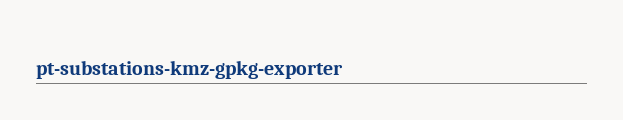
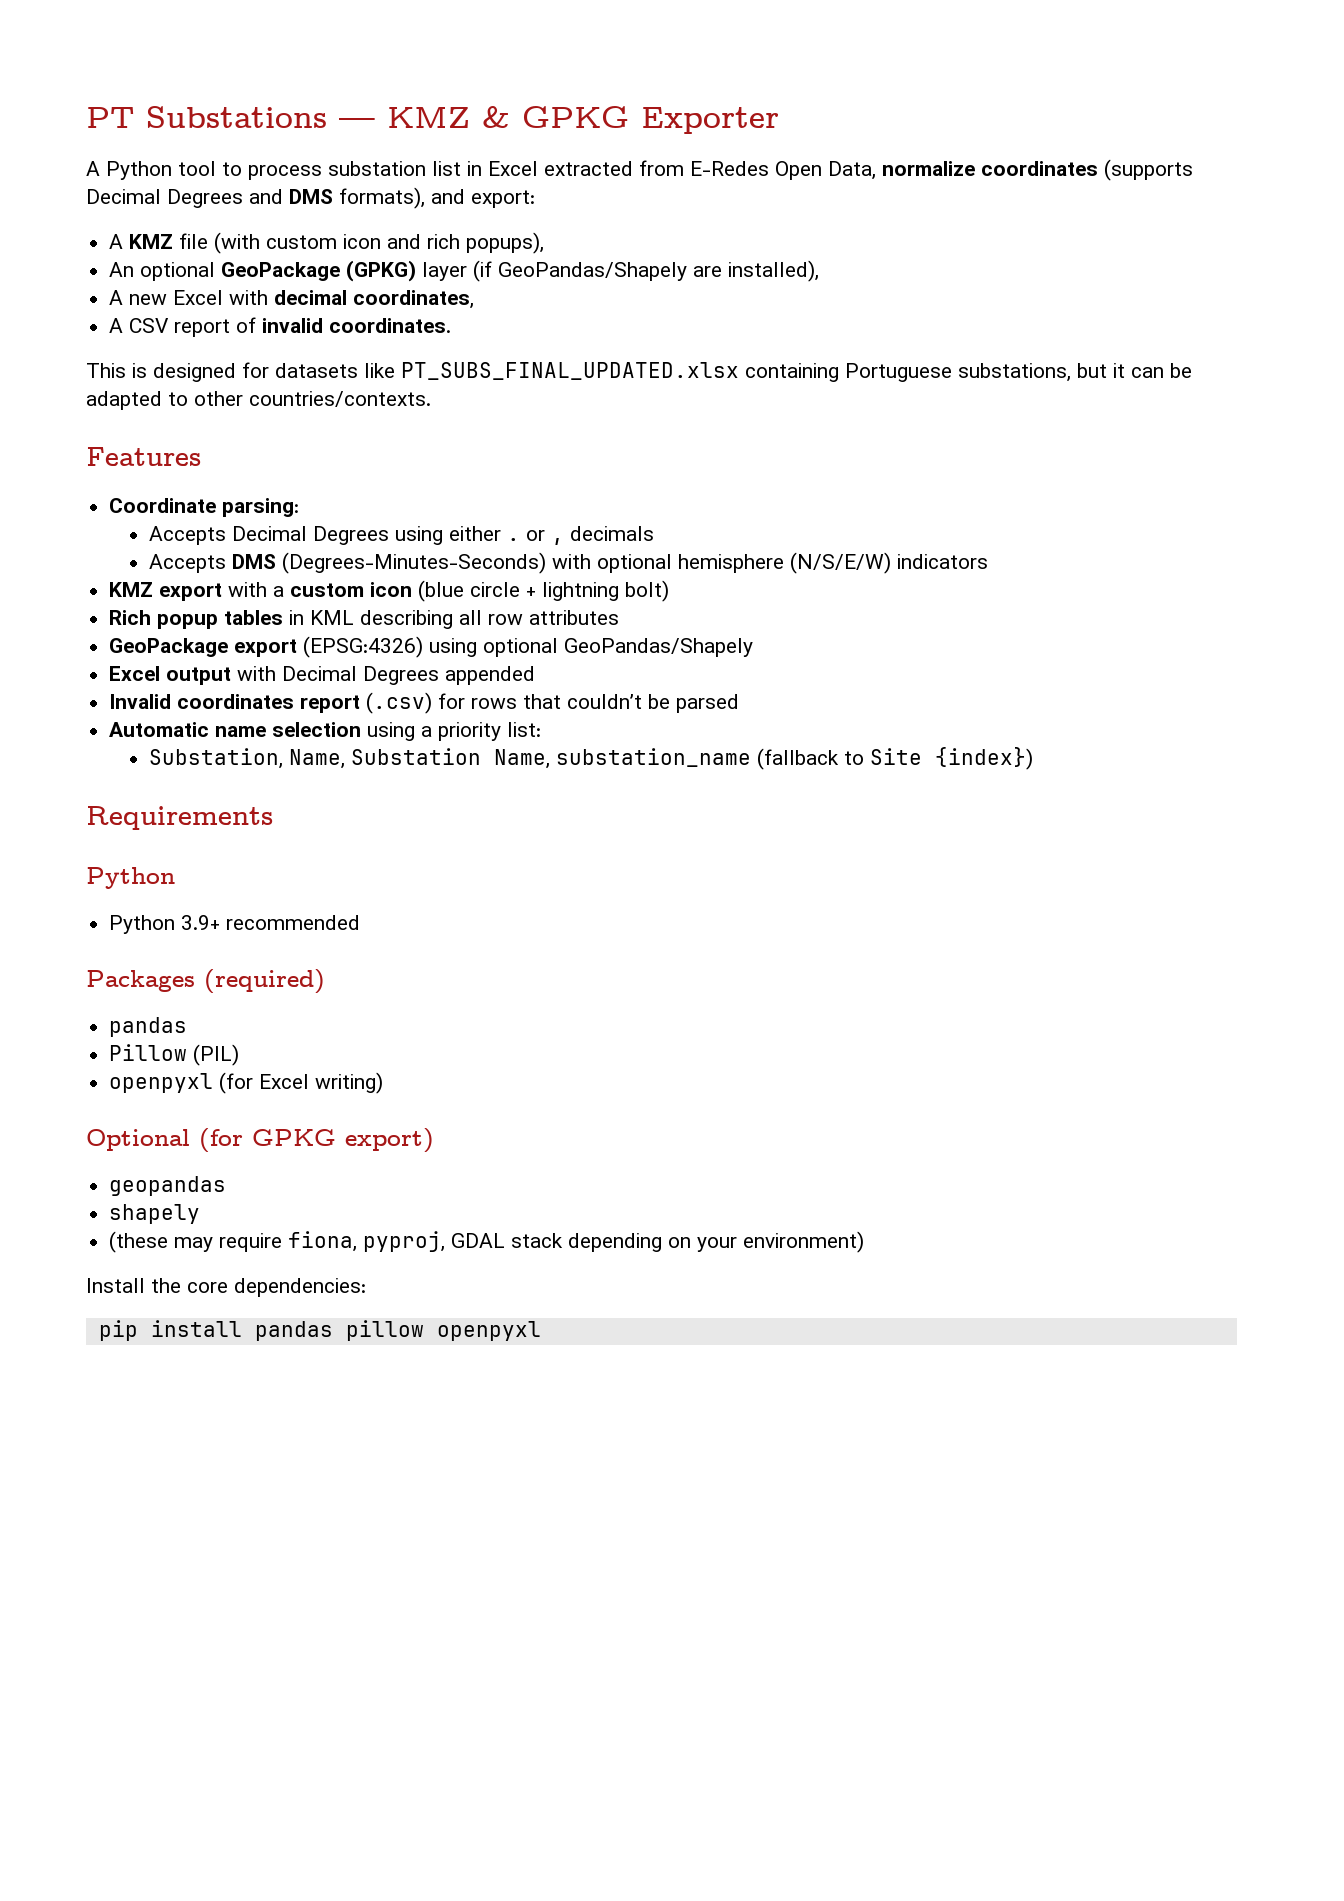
- pt-substations-kmz-gpkg-exporter
+ PT Substations — KMZ & GPKG Exporter
+ A Python tool to process substation list in Excel extracted from E-Redes Open Data, normalize coordinates (supports Decimal Degrees and DMS formats), and export:
+ A KMZ file (with custom icon and rich popups),
+ An optional GeoPackage (GPKG) layer (if GeoPandas/Shapely are installed),
+ A new Excel with decimal coordinates,
+ A CSV report of invalid coordinates.
+ This is designed for datasets like PT_SUBS_FINAL_UPDATED.xlsx containing Portuguese substations, but it can be adapted to other countries/contexts.
+ Features
+ Coordinate parsing:
+ Accepts Decimal Degrees using either . or , decimals
+ Accepts DMS (Degrees-Minutes-Seconds) with optional hemisphere (N/S/E/W) indicators
+ KMZ export with a custom icon (blue circle + lightning bolt)
+ Rich popup tables in KML describing all row attributes
+ GeoPackage export (EPSG:4326) using optional GeoPandas/Shapely
+ Excel output with Decimal Degrees appended
+ Invalid coordinates report (.csv) for rows that couldn’t be parsed
+ Automatic name selection using a priority list:
+ Substation, Name, Substation Name, substation_name (fallback to Site {index})
+ Requirements
+ Python
+ Python 3.9+ recommended
+ Packages (required)
+ pandas
+ Pillow (PIL)
+ openpyxl (for Excel writing)
+ Optional (for GPKG export)
+ geopandas
+ shapely
+ (these may require fiona, pyproj, GDAL stack depending on your environment)
+ Install the core dependencies:
+ pip install pandas pillow openpyxl

